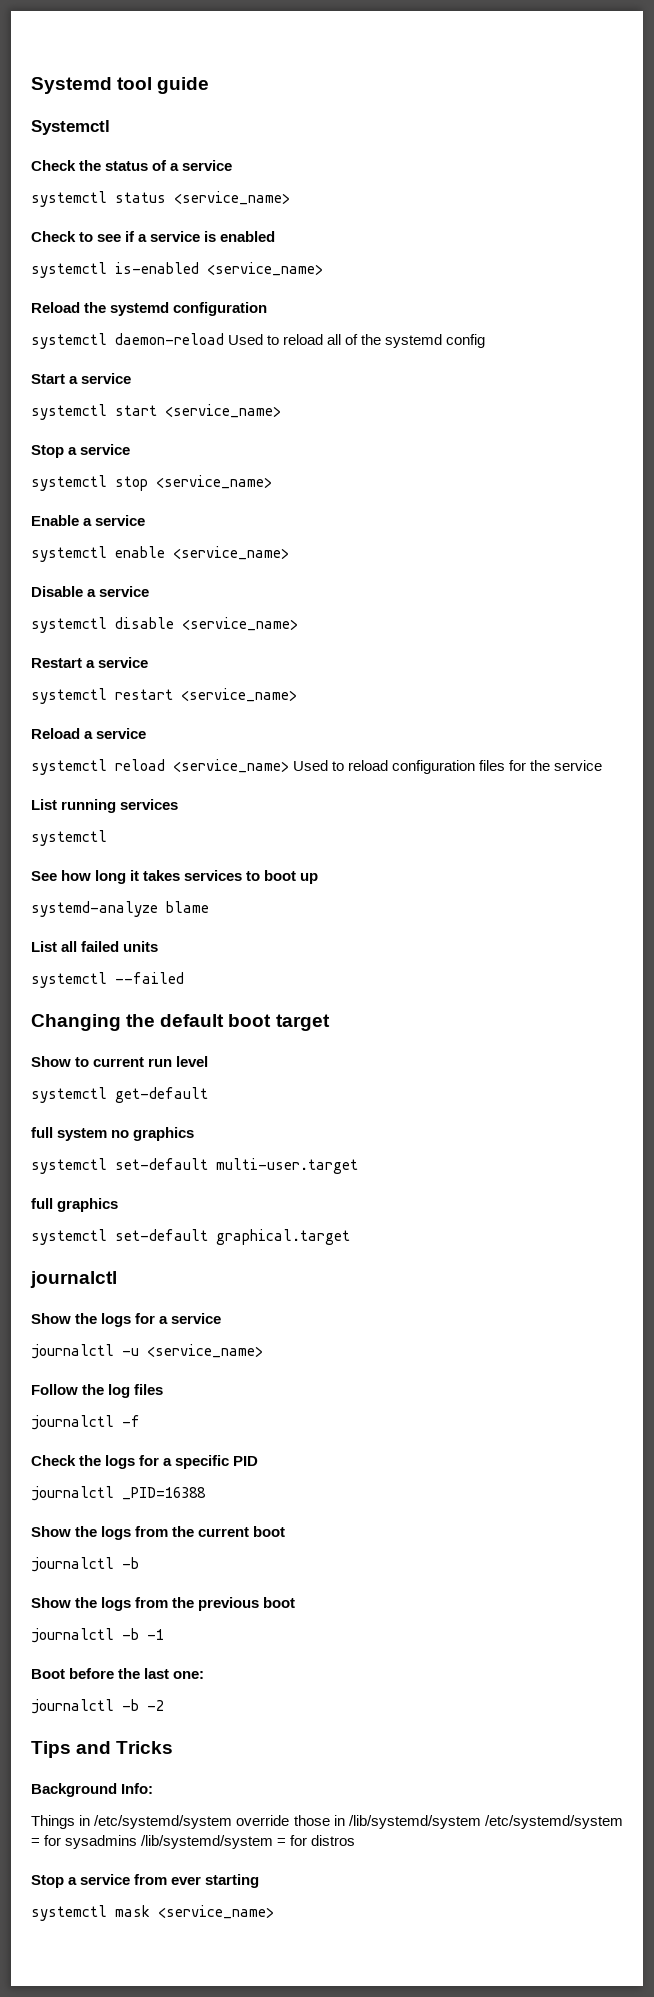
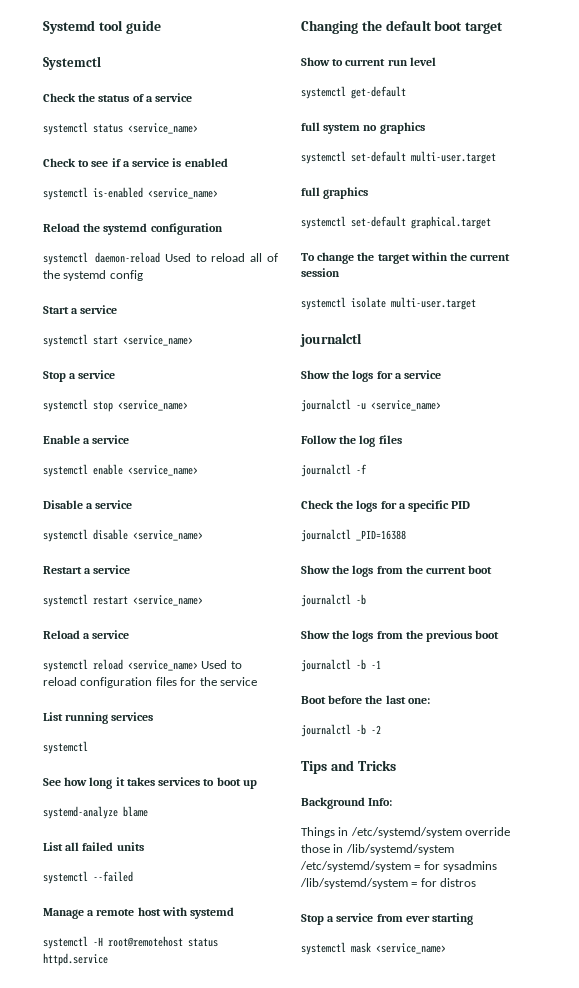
+ Manage a remote host with systemd
+ systemctl -H root@remotehost status httpd.service
+ To change the target within the current session
+ systemctl isolate multi-user.target

